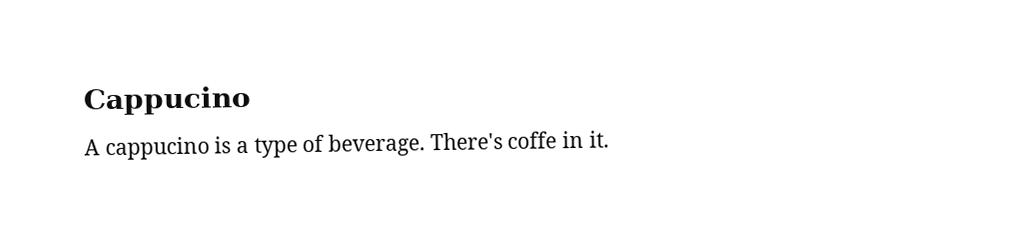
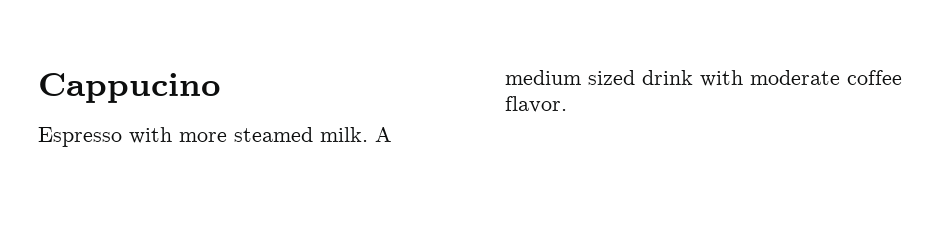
- A cappucino is a type of beverage. There's coffe in it.
+ Espresso with more steamed milk. A medium sized drink with moderate coffee flavor.

